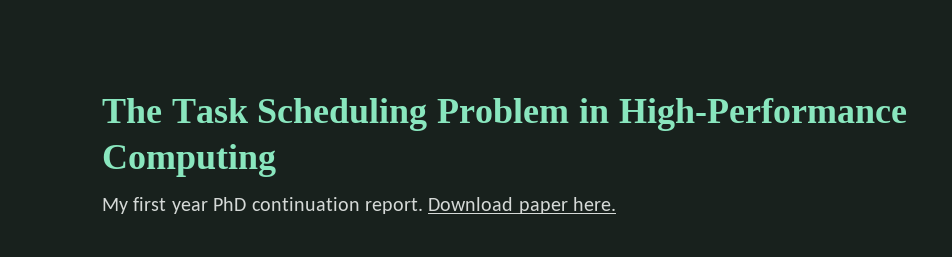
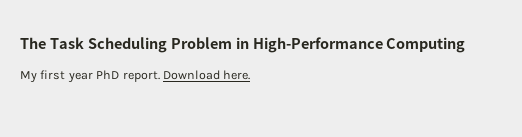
- My first year PhD continuation report.
+ My first year PhD report.
- Download paper here.
+ Download here.

